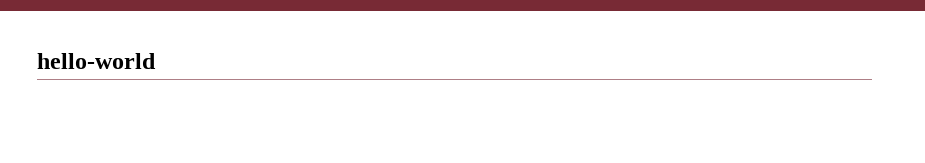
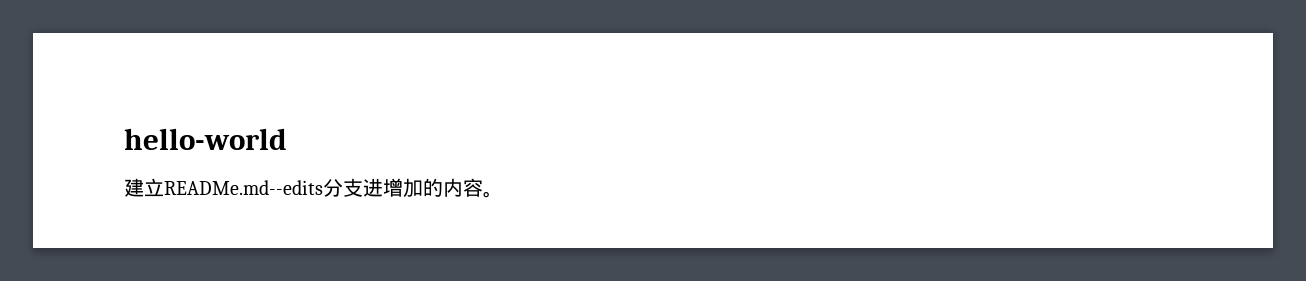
+ 建立READMe.md--edits分支进增加的内容。

